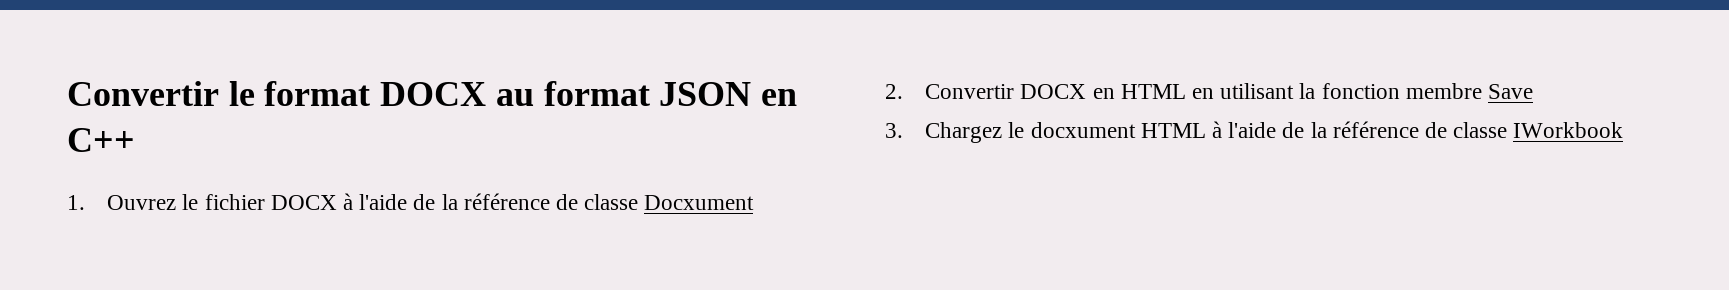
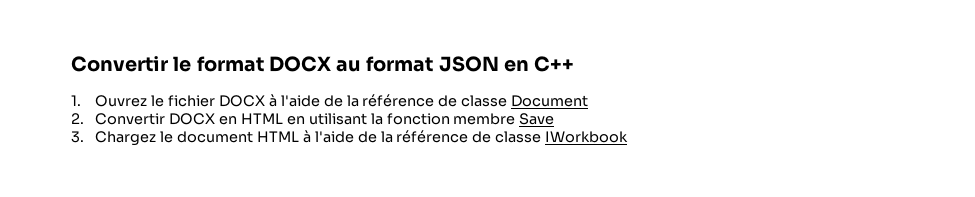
- 1. Ouvrez le fichier DOCX à l'aide de la référence de classe Docxument
+ 1. Ouvrez le fichier DOCX à l'aide de la référence de classe Document
- 3. Chargez le docxument HTML à l'aide de la référence de classe IWorkbook
+ 3. Chargez le document HTML à l'aide de la référence de classe IWorkbook

